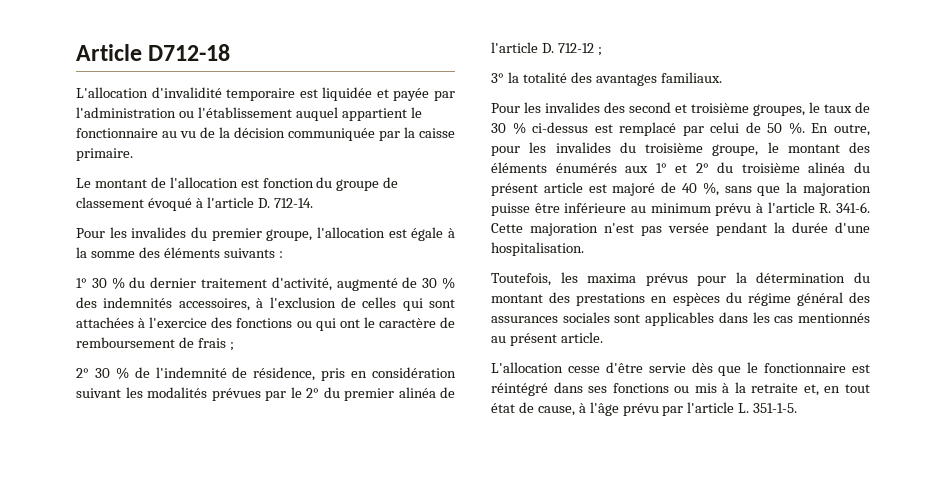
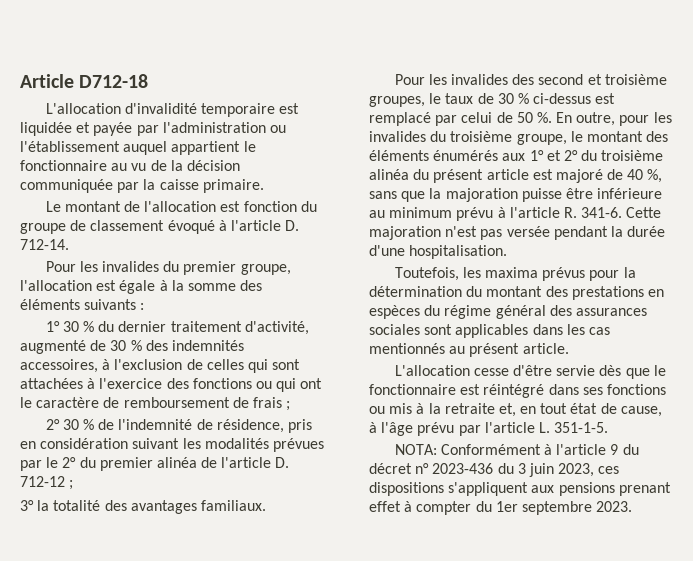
+ NOTA: Conformément à l'article 9 du décret n° 2023-436 du 3 juin 2023, ces dispositions s'appliquent aux pensions prenant effet à compter du 1er septembre 2023.

